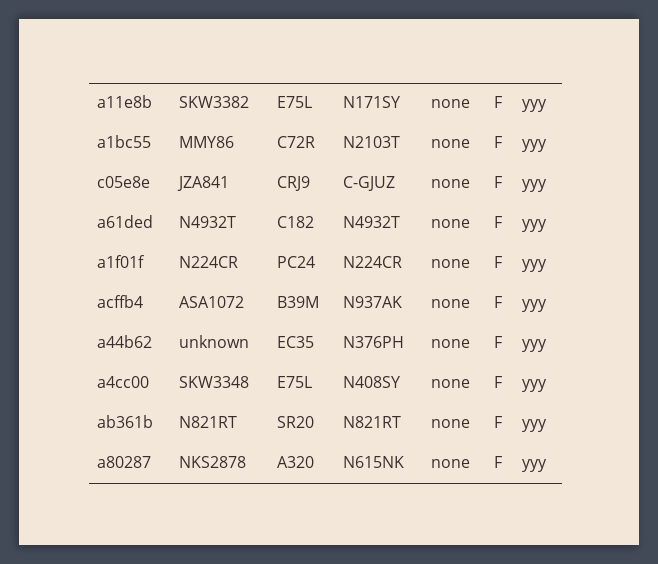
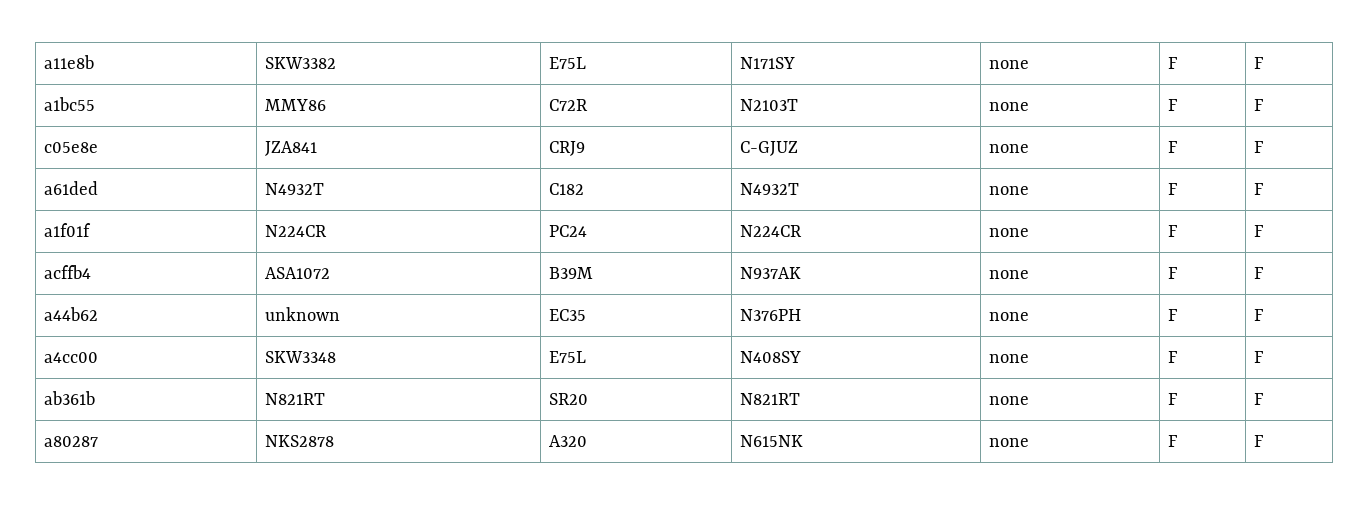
- a11e8b | SKW3382 | E75L | N171SY | none | F | yyy
+ a11e8b | SKW3382 | E75L | N171SY | none | F | F
- a1bc55 | MMY86 | C72R | N2103T | none | F | yyy
+ a1bc55 | MMY86 | C72R | N2103T | none | F | F
- c05e8e | JZA841 | CRJ9 | C-GJUZ | none | F | yyy
+ c05e8e | JZA841 | CRJ9 | C-GJUZ | none | F | F
- a61ded | N4932T | C182 | N4932T | none | F | yyy
+ a61ded | N4932T | C182 | N4932T | none | F | F
- a1f01f | N224CR | PC24 | N224CR | none | F | yyy
+ a1f01f | N224CR | PC24 | N224CR | none | F | F
- acffb4 | ASA1072 | B39M | N937AK | none | F | yyy
+ acffb4 | ASA1072 | B39M | N937AK | none | F | F
- a44b62 | unknown | EC35 | N376PH | none | F | yyy
+ a44b62 | unknown | EC35 | N376PH | none | F | F
- a4cc00 | SKW3348 | E75L | N408SY | none | F | yyy
+ a4cc00 | SKW3348 | E75L | N408SY | none | F | F
- ab361b | N821RT | SR20 | N821RT | none | F | yyy
+ ab361b | N821RT | SR20 | N821RT | none | F | F
- a80287 | NKS2878 | A320 | N615NK | none | F | yyy
+ a80287 | NKS2878 | A320 | N615NK | none | F | F

